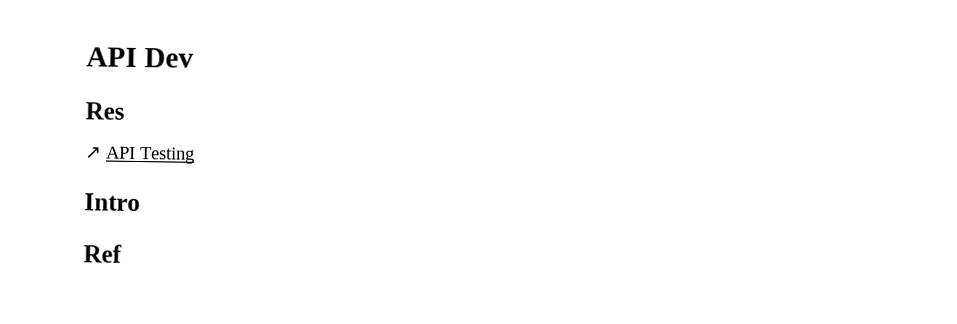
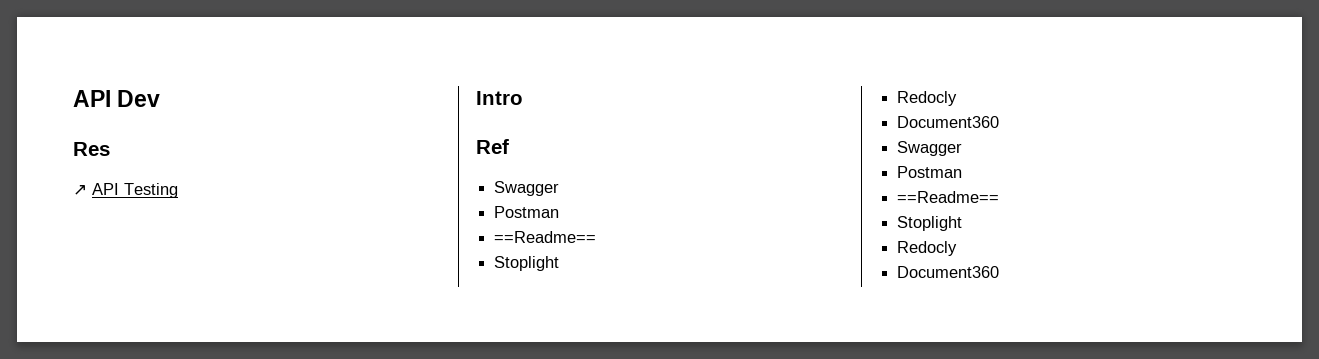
  Ref
+ Swagger
+ Postman
+ ==Readme==
+ Stoplight
+ Redocly
+ Document360
+ Swagger
+ Postman
+ ==Readme==
+ Stoplight
+ Redocly
+ Document360

